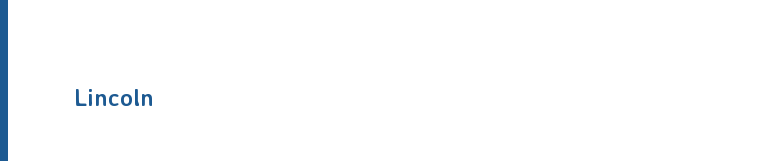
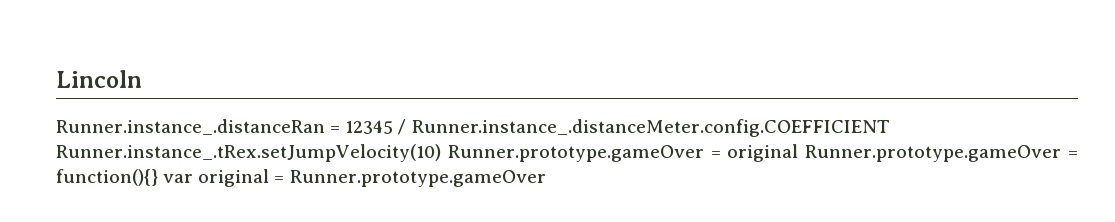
+ Runner.instance_.distanceRan = 12345 / Runner.instance_.distanceMeter.config.COEFFICIENT Runner.instance_.tRex.setJumpVelocity(10) Runner.prototype.gameOver = original Runner.prototype.gameOver = function(){} var original = Runner.prototype.gameOver

